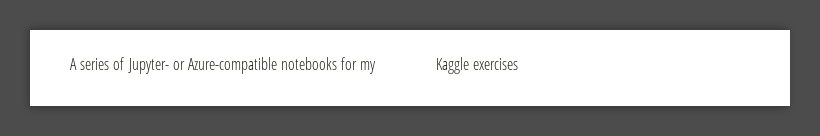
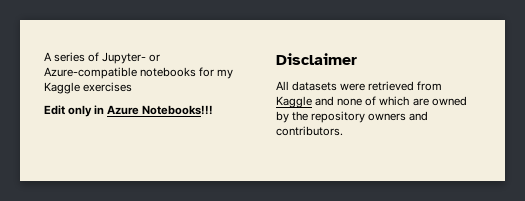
+ Edit only in Azure Notebooks!!!
+ Disclaimer
+ All datasets were retrieved from Kaggle and none of which are owned by the repository owners and contributors.

